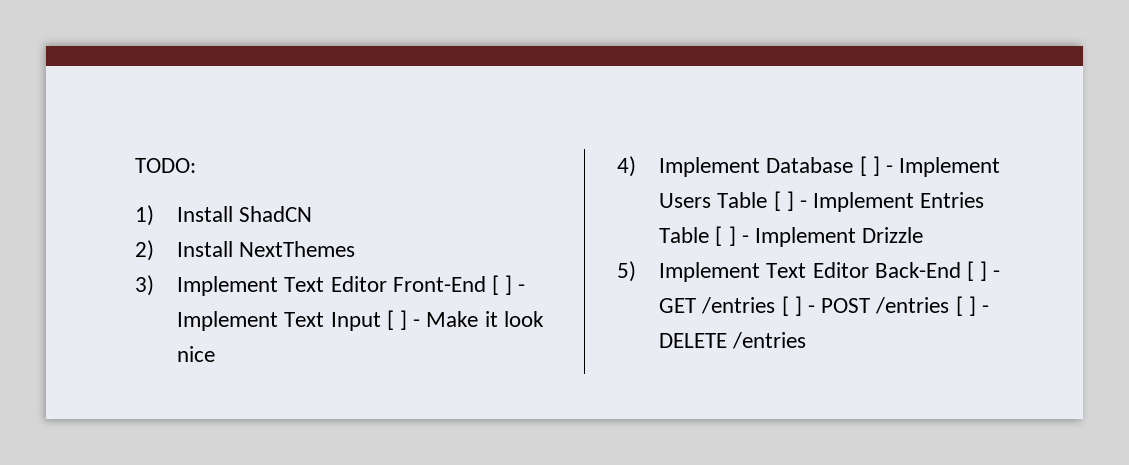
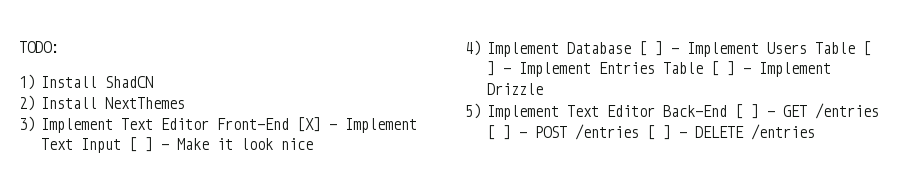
- 3) Implement Text Editor Front-End [ ] - Implement Text Input [ ] - Make it look nice
+ 3) Implement Text Editor Front-End [X] - Implement Text Input [ ] - Make it look nice

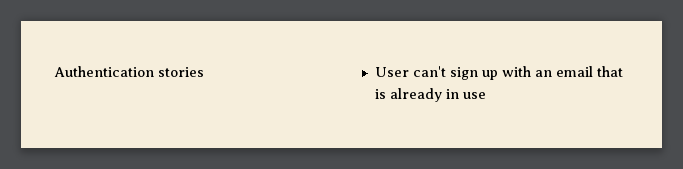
- TODO:
- 1) Install ShadCN
- 2) Install NextThemes
- 3) Implement Text Editor Front-End [X] - Implement Text Input [ ] - Make it look nice
- 4) Implement Database [ ] - Implement Users Table [ ] - Implement Entries Table [ ] - Implement Drizzle
- 5) Implement Text Editor Back-End [ ] - GET /entries [ ] - POST /entries [ ] - DELETE /entries
+ Authentication stories
+ User can't sign up with an email that is already in use

